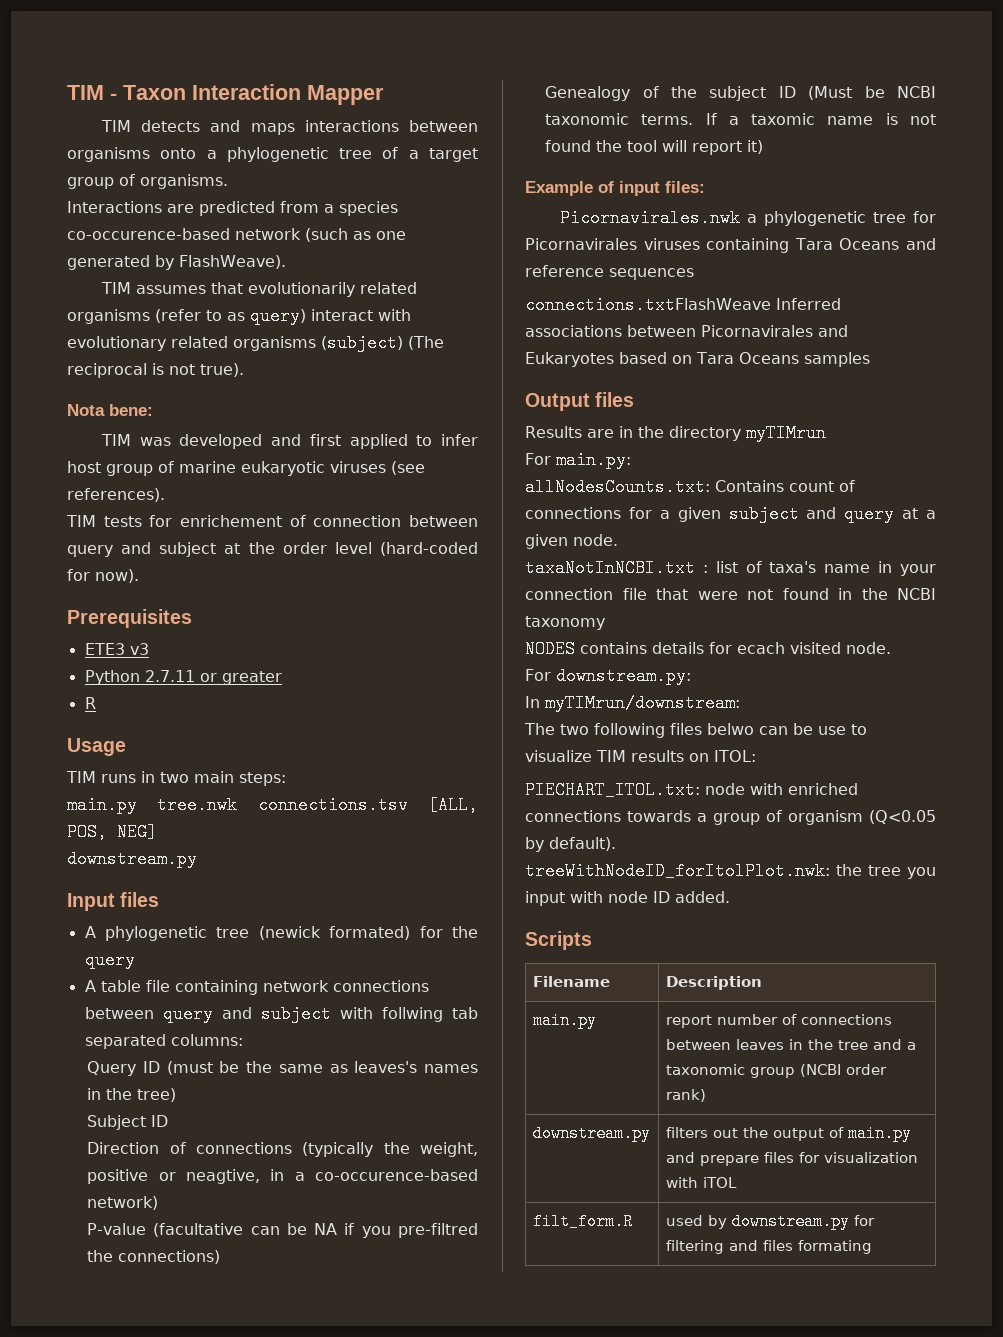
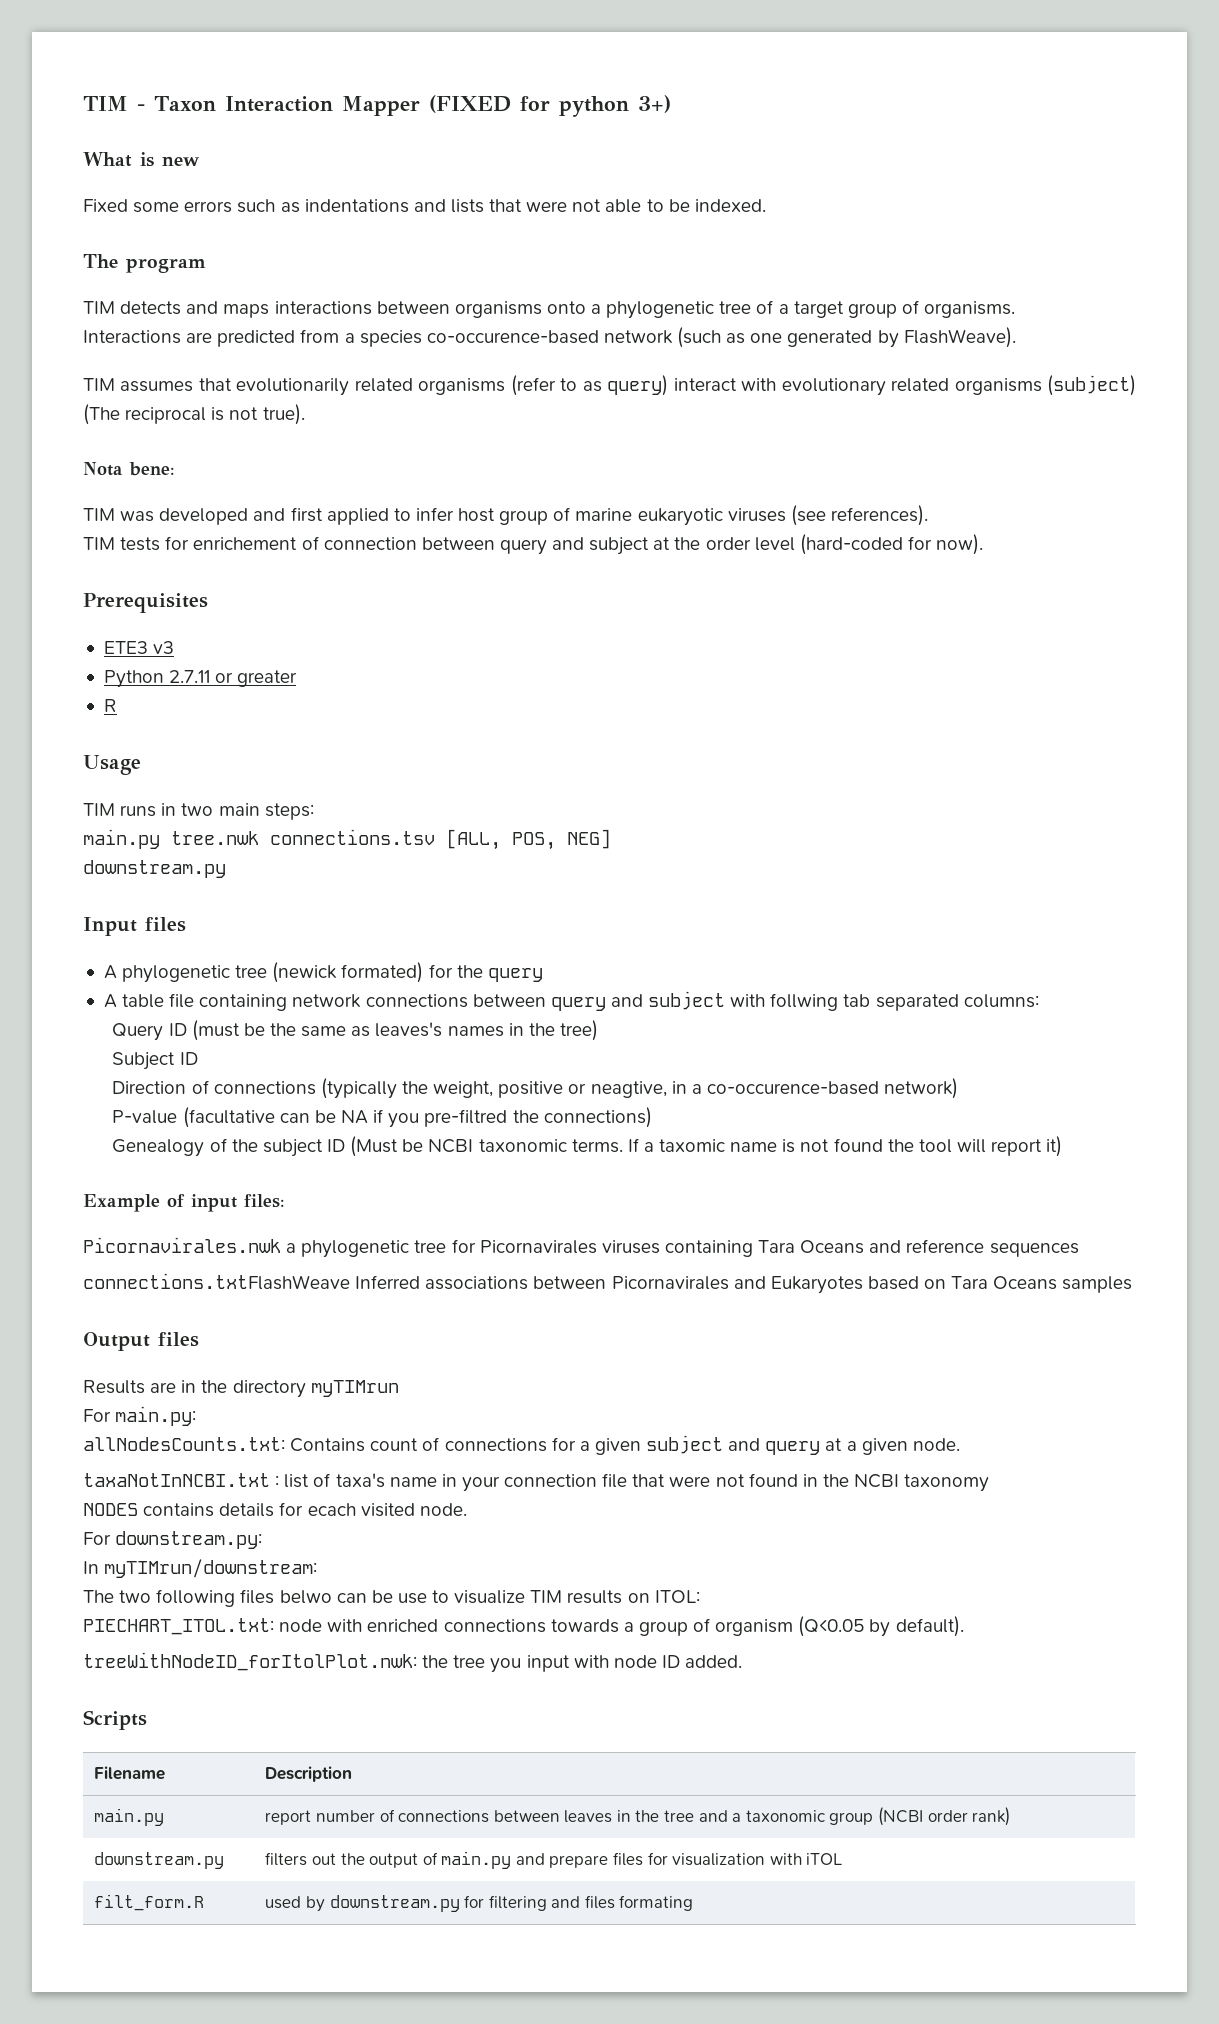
- TIM - Taxon Interaction Mapper
+ TIM - Taxon Interaction Mapper (FIXED for python 3+)
+ What is new
+ Fixed some errors such as indentations and lists that were not able to be indexed.
+ The program

